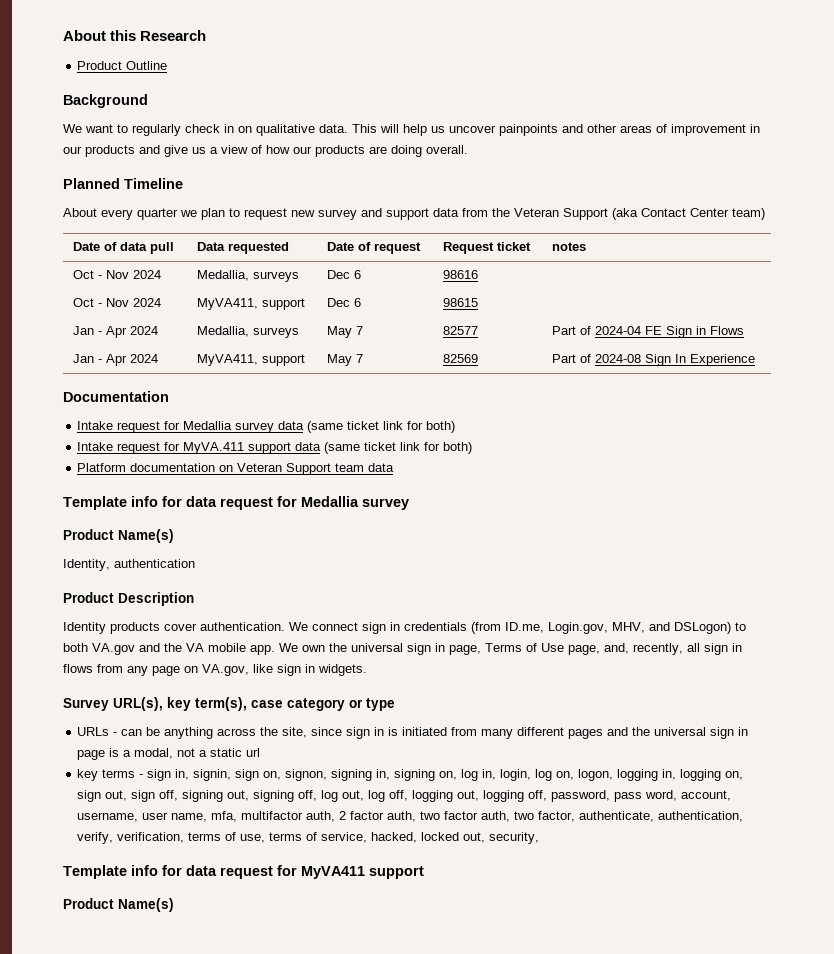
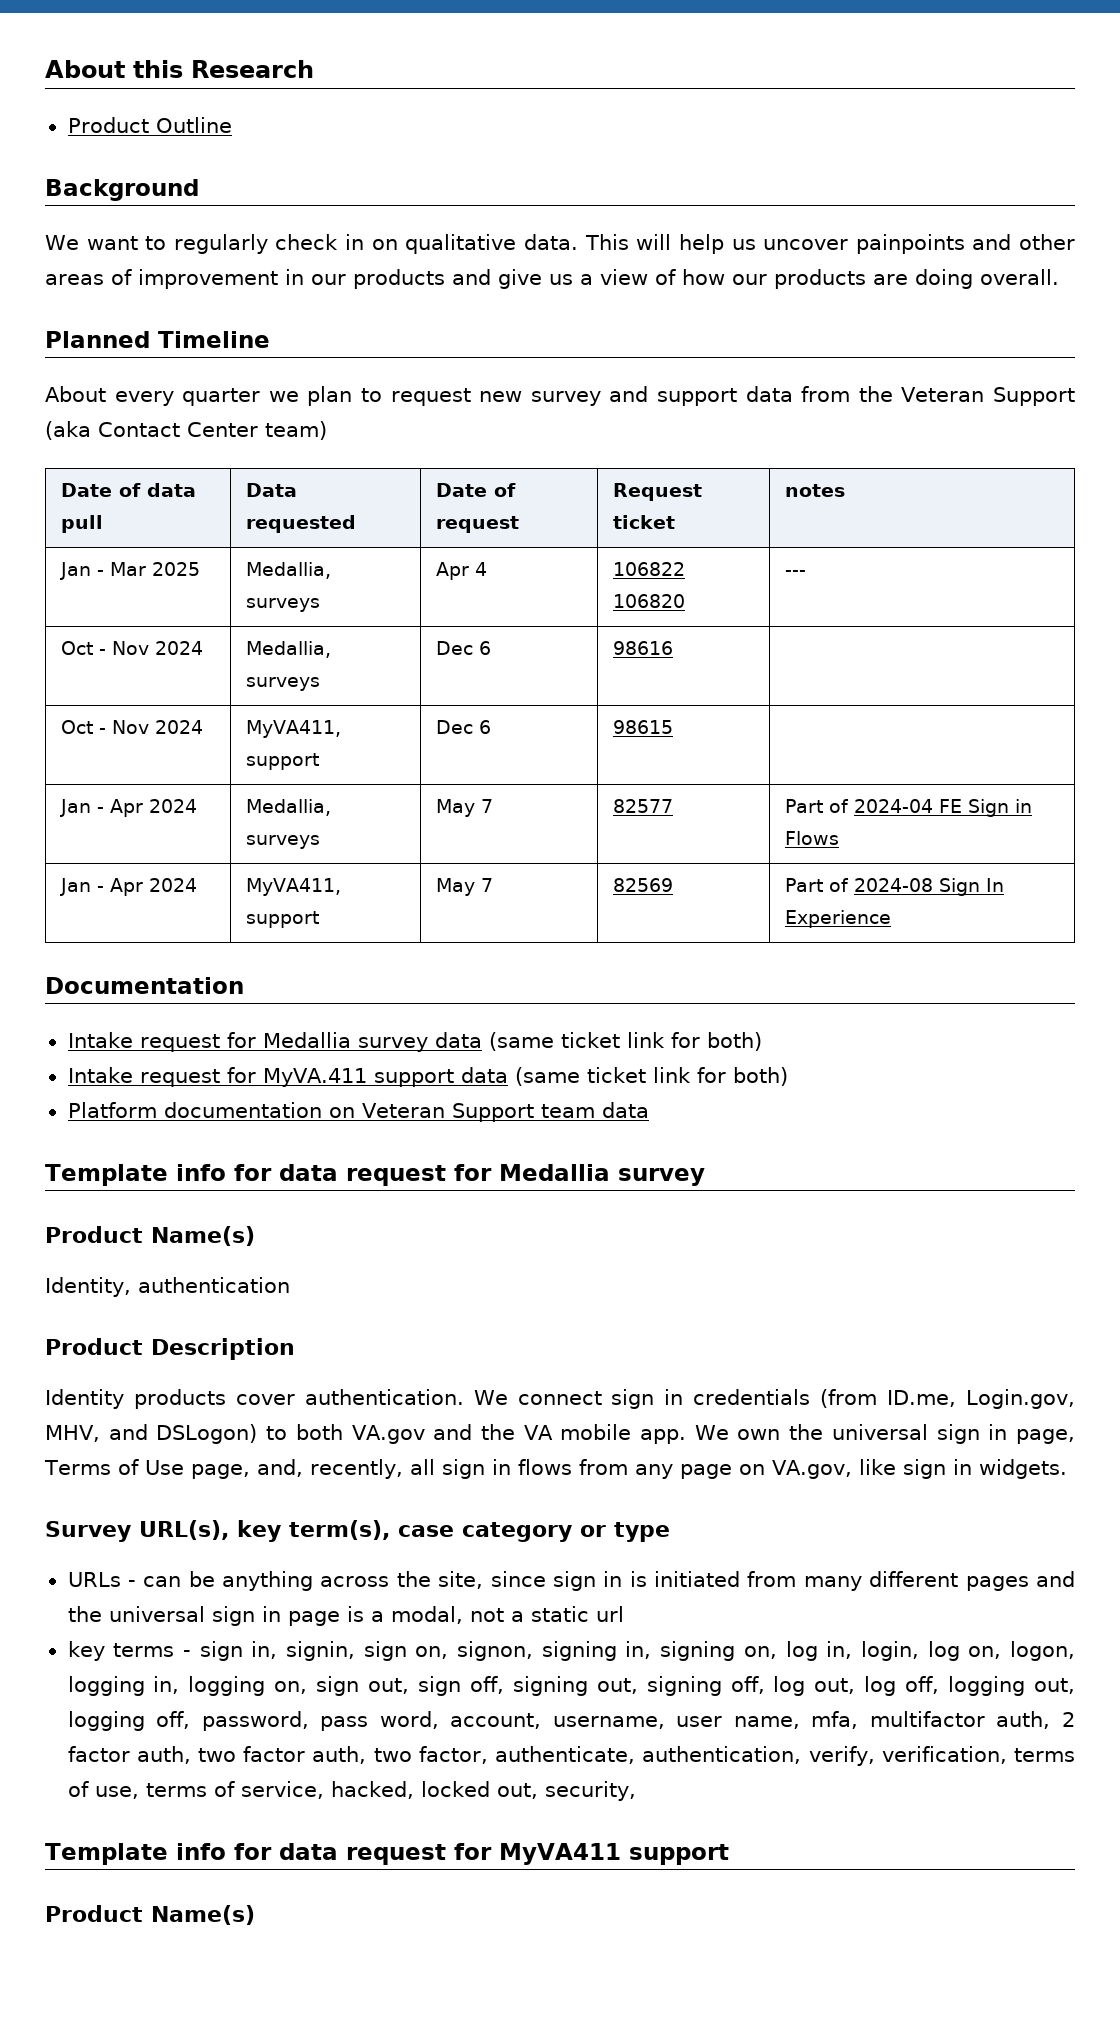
+ Jan - Mar 2025 | Medallia, surveys | Apr 4 | 106822 106820 | ---

